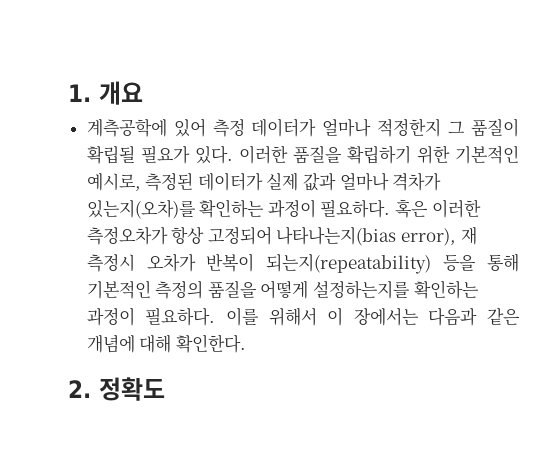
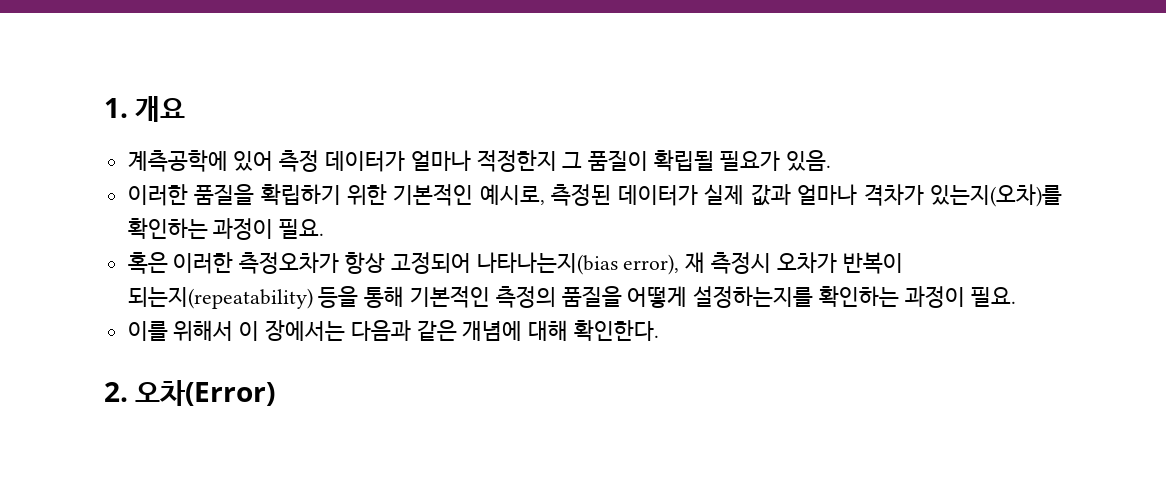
- 계측공학에 있어 측정 데이터가 얼마나 적정한지 그 품질이 확립될 필요가 있다. 이러한 품질을 확립하기 위한 기본적인 예시로, 측정된 데이터가 실제 값과 얼마나 격차가 있는지(오차)를 확인하는 과정이 필요하다. 혹은 이러한 측정오차가 항상 고정되어 나타나는지(bias error), 재 측정시 오차가 반복이 되는지(repeatability) 등을 통해 기본적인 측정의 품질을 어떻게 설정하는지를 확인하는 과정이 필요하다. 이를 위해서 이 장에서는 다음과 같은 개념에 대해 확인한다.
+ 계측공학에 있어 측정 데이터가 얼마나 적정한지 그 품질이 확립될 필요가 있음.
+ 이러한 품질을 확립하기 위한 기본적인 예시로, 측정된 데이터가 실제 값과 얼마나 격차가 있는지(오차)를 확인하는 과정이 필요.
+ 혹은 이러한 측정오차가 항상 고정되어 나타나는지(bias error), 재 측정시 오차가 반복이 되는지(repeatability) 등을 통해 기본적인 측정의 품질을 어떻게 설정하는지를 확인하는 과정이 필요.
+ 이를 위해서 이 장에서는 다음과 같은 개념에 대해 확인한다.
- 2. 정확도
+ 2. 오차(Error)

